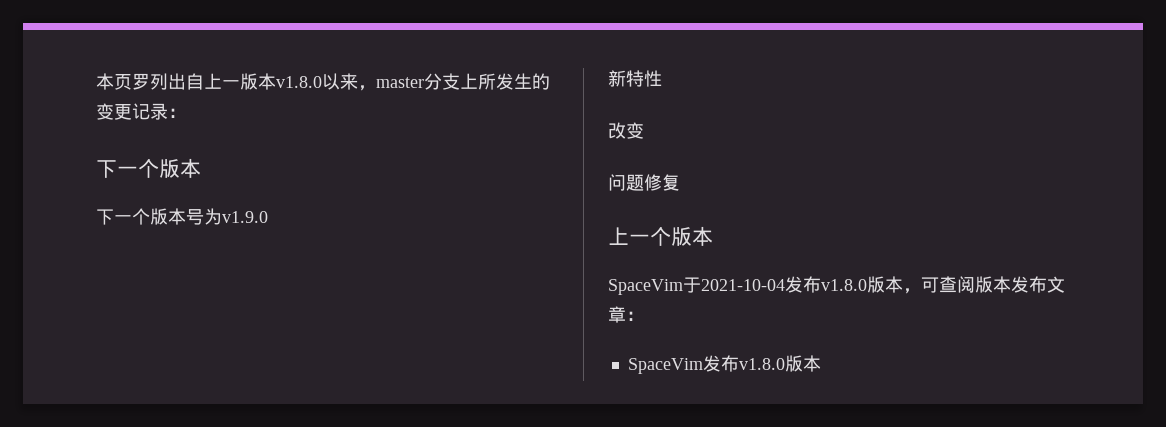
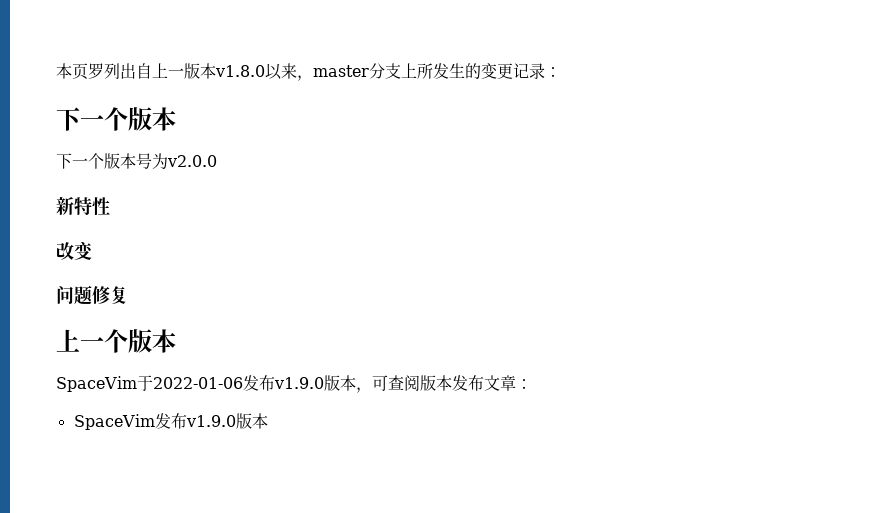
- 下一个版本号为v1.9.0
+ 下一个版本号为v2.0.0
- SpaceVim于2021-10-04发布v1.8.0版本，可查阅版本发布文章：
+ SpaceVim于2022-01-06发布v1.9.0版本，可查阅版本发布文章：
- SpaceVim发布v1.8.0版本
+ SpaceVim发布v1.9.0版本

